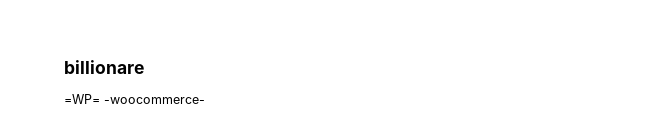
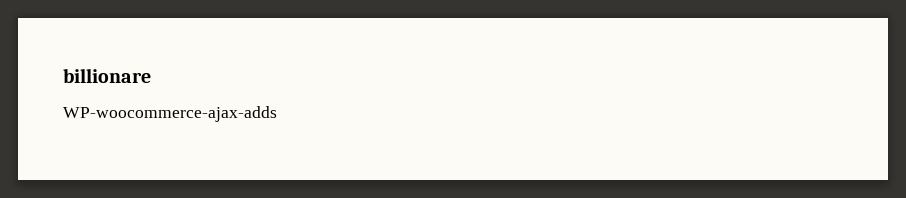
- =WP= -woocommerce-
+ WP-woocommerce-ajax-adds

